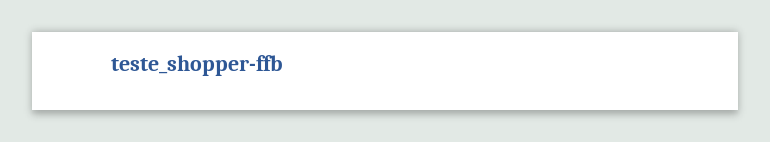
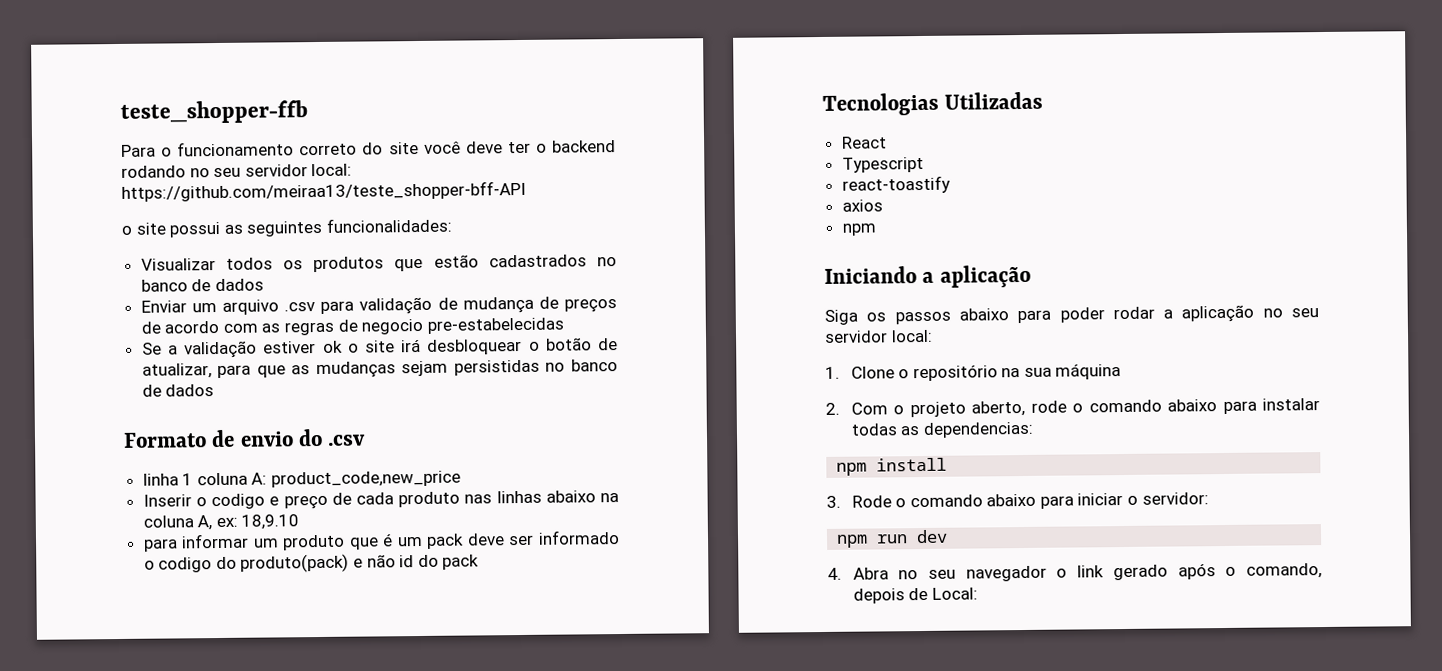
+ Para o funcionamento correto do site você deve ter o backend rodando no seu servidor local: https://github.com/meiraa13/teste_shopper-bff-API
+ o site possui as seguintes funcionalidades:
+ Visualizar todos os produtos que estão cadastrados no banco de dados
+ Enviar um arquivo .csv para validação de mudança de preços de acordo com as regras de negocio pre-estabelecidas
+ Se a validação estiver ok o site irá desbloquear o botão de atualizar, para que as mudanças sejam persistidas no banco de dados
+ Formato de envio do .csv
+ linha 1 coluna A: product_code,new_price
+ Inserir o codigo e preço de cada produto nas linhas abaixo na coluna A, ex: 18,9.10
+ para informar um produto que é um pack deve ser informado o codigo do produto(pack) e não id do pack
+ Tecnologias Utilizadas
+ React
+ Typescript
+ react-toastify
+ axios
+ npm
+ Iniciando a aplicação
+ Siga os passos abaixo para poder rodar a aplicação no seu servidor local:
+ 1. Clone o repositório na sua máquina
+ 2. Com o projeto aberto, rode o comando abaixo para instalar todas as dependencias:
+ npm install
+ 3. Rode o comando abaixo para iniciar o servidor:
+ npm run dev
+ 4. Abra no seu navegador o link gerado após o comando, depois de Local:

